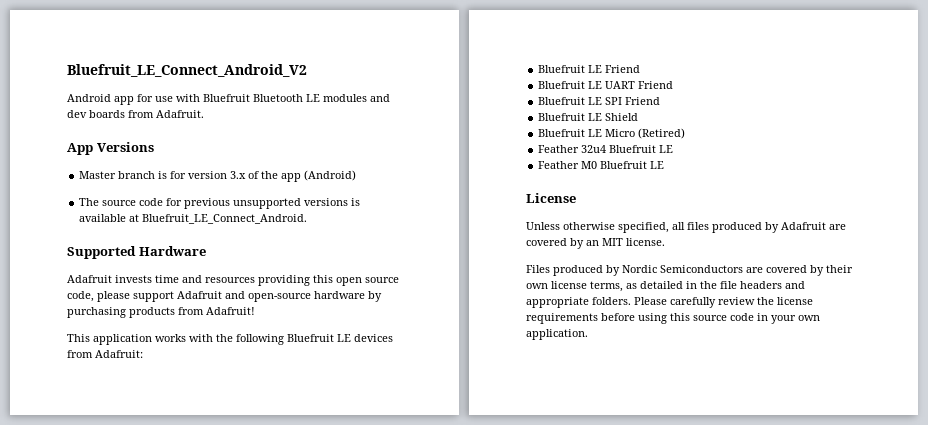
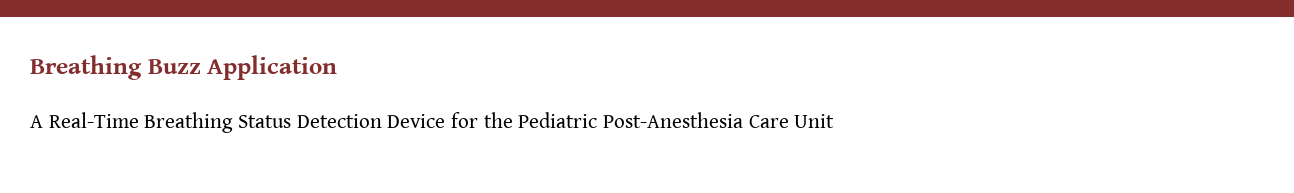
- Bluefruit_LE_Connect_Android_V2
- Android app for use with Bluefruit Bluetooth LE modules and dev boards from Adafruit.
- App Versions
- Master branch is for version 3.x of the app (Android)
- The source code for previous unsupported versions is available at Bluefruit_LE_Connect_Android.
- Supported Hardware
- Adafruit invests time and resources providing this open source code, please support Adafruit and open-source hardware by purchasing products from Adafruit!
- This application works with the following Bluefruit LE devices from Adafruit:
- Bluefruit LE Friend
- Bluefruit LE UART Friend
- Bluefruit LE SPI Friend
- Bluefruit LE Shield
- Bluefruit LE Micro (Retired)
- Feather 32u4 Bluefruit LE
- Feather M0 Bluefruit LE
- License
- Unless otherwise specified, all files produced by Adafruit are covered by an MIT license.
- Files produced by Nordic Semiconductors are covered by their own license terms, as detailed in the file headers and appropriate folders. Please carefully review the license requirements before using this source code in your own application.
+ Breathing Buzz Application
+ A Real-Time Breathing Status Detection Device for the Pediatric Post-Anesthesia Care Unit

